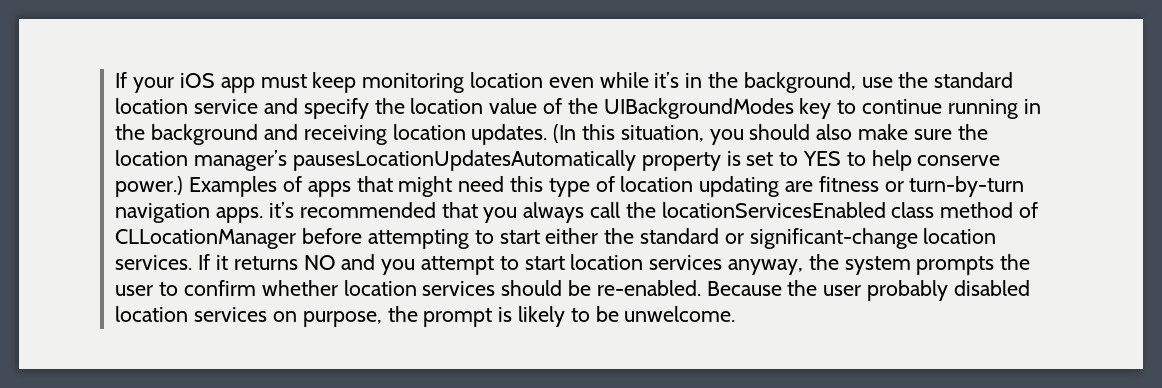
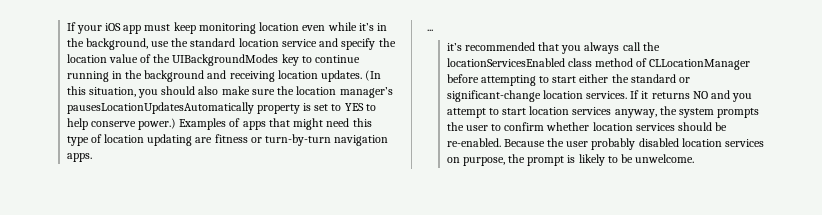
- Examples of apps that might need this type of location updating are fitness or turn-by-turn navigation apps. it’s recommended that you always call the locationServicesEnabled class method of CLLocationManager before attempting to start either the standard or significant-change location services.
+ Examples of apps that might need this type of location updating are fitness or turn-by-turn navigation apps.
+ ...
+ it’s recommended that you always call the locationServicesEnabled class method of CLLocationManager before attempting to start either the standard or significant-change location services.

